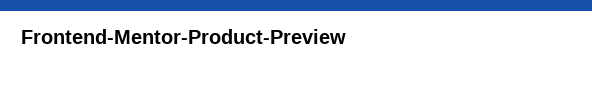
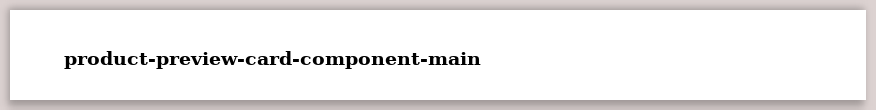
- Frontend-Mentor-Product-Preview
+ product-preview-card-component-main

